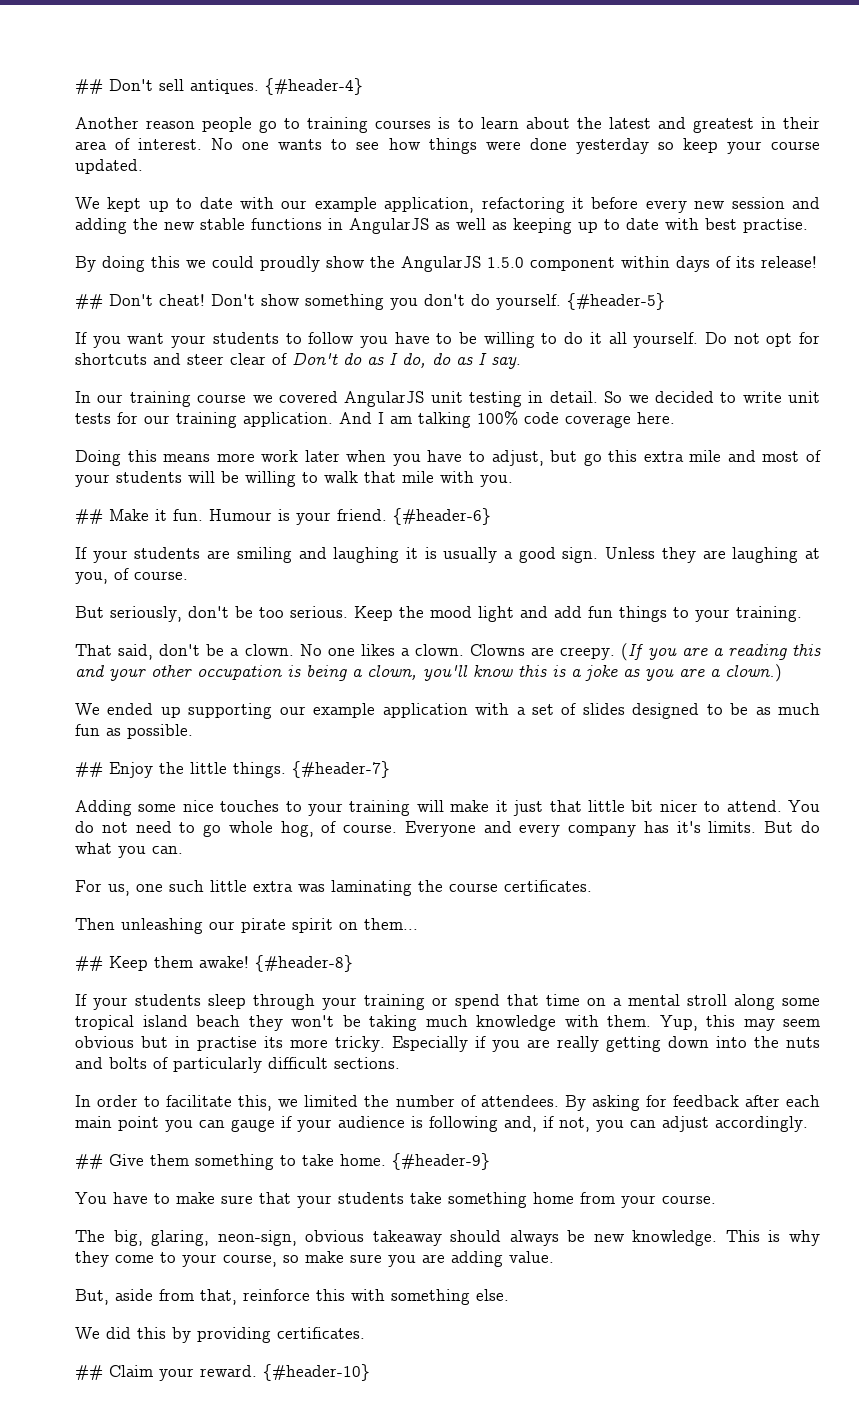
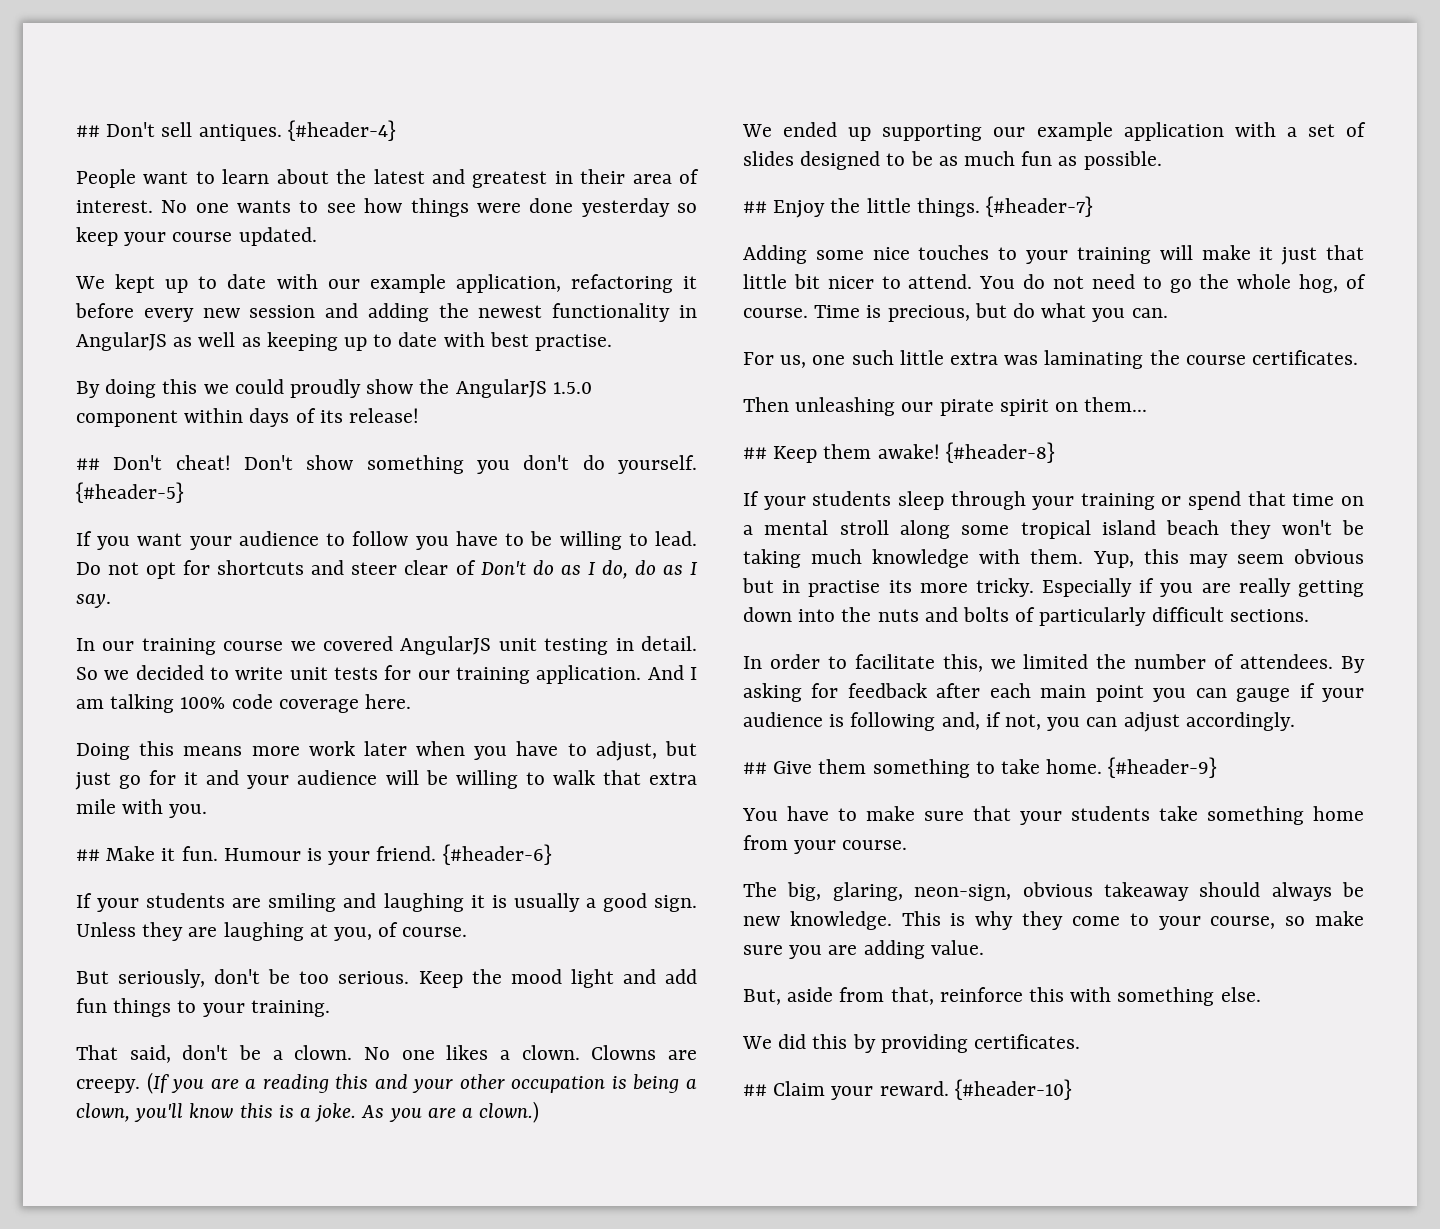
- Another reason people go to training courses is to learn about the latest and greatest in their area of interest.
+ People want to learn about the latest and greatest in their area of interest.
- We kept up to date with our example application, refactoring it before every new session and adding the new stable functions in AngularJS as well as keeping up to date with best practise.
+ We kept up to date with our example application, refactoring it before every new session and adding the newest functionality in AngularJS as well as keeping up to date with best practise.
- If you want your students to follow you have to be willing to do it all yourself.
+ If you want your audience to follow you have to be willing to lead.
- Doing this means more work later when you have to adjust, but go this extra mile and most of your students will be willing to walk that mile with you.
+ Doing this means more work later when you have to adjust, but just go for it and your audience will be willing to walk that extra mile with you.
- (If you are a reading this and your other occupation is being a clown, you'll know this is a joke as you are a clown.)
+ (If you are a reading this and your other occupation is being a clown, you'll know this is a joke. As you are a clown.)
- You do not need to go whole hog, of course.
+ You do not need to go the whole hog, of course.
- Everyone and every company has it's limits. But do what you can.
+ Time is precious, but do what you can.

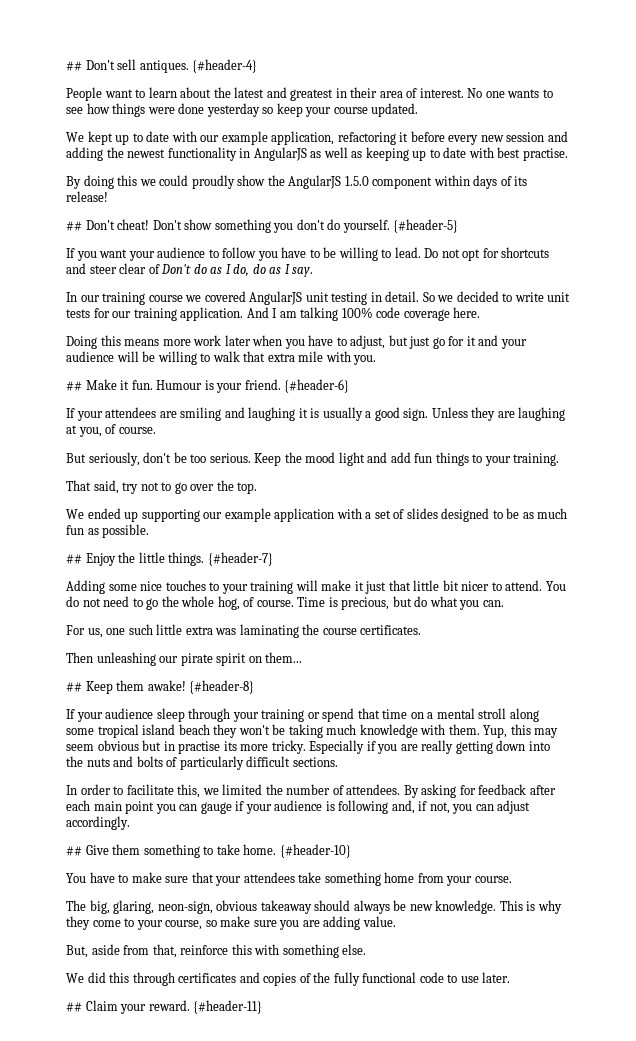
- If your students are smiling and laughing it is usually a good sign.
+ If your attendees are smiling and laughing it is usually a good sign.
- That said, don't be a clown. No one likes a clown. Clowns are creepy. (If you are a reading this and your other occupation is being a clown, you'll know this is a joke. As you are a clown.)
+ That said, try not to go over the top.
- If your students sleep through your training or spend that time on a mental stroll along some tropical island beach they won't be taking much knowledge with them.
+ If your audience sleep through your training or spend that time on a mental stroll along some tropical island beach they won't be taking much knowledge with them.
- {#header-9}
+ {#header-10}
- You have to make sure that your students take something home from your course.
+ You have to make sure that your attendees take something home from your course.
- We did this by providing certificates.
+ We did this through certificates and copies of the fully functional code to use later.
- {#header-10}
+ {#header-11}

